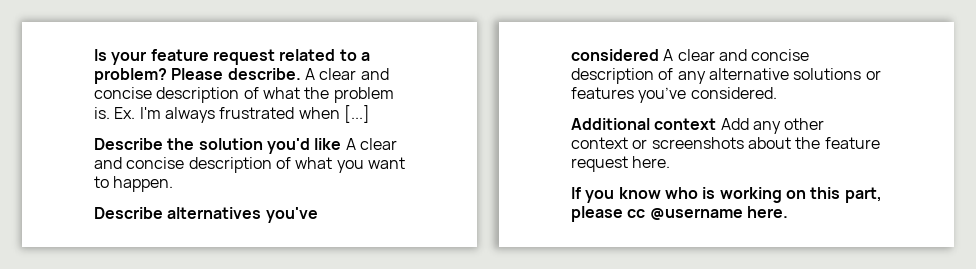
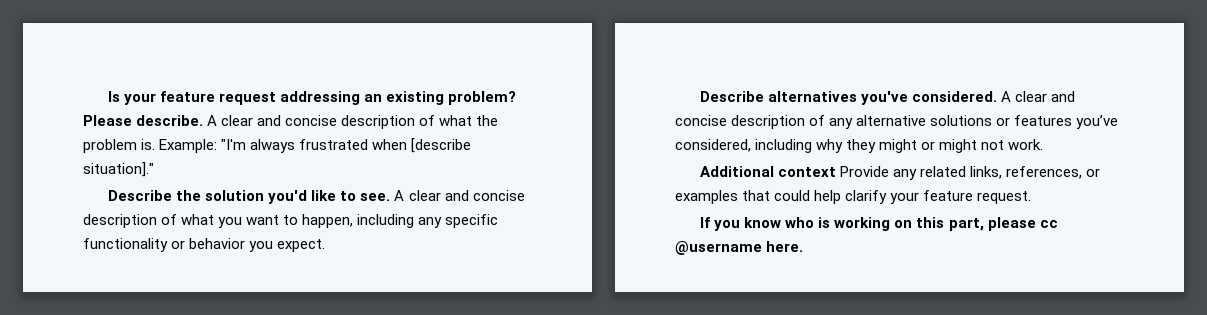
- Is your feature request related to a problem?
+ Is your feature request addressing an existing problem?
- Ex. I'm always frustrated when [...]
+ Example: "I'm always frustrated when [describe situation]."
- Describe the solution you'd like A clear and concise description of what you want to happen.
+ Describe the solution you'd like to see. A clear and concise description of what you want to happen, including any specific functionality or behavior you expect.
- Describe alternatives you've considered A clear and concise description of any alternative solutions or features you’ve considered.
- Additional context Add any other context or screenshots about the feature request here.
+ Describe alternatives you've considered. A clear and concise description of any alternative solutions or features you’ve considered, including why they might or might not work.
+ Additional context Provide any related links, references, or examples that could help clarify your feature request.

